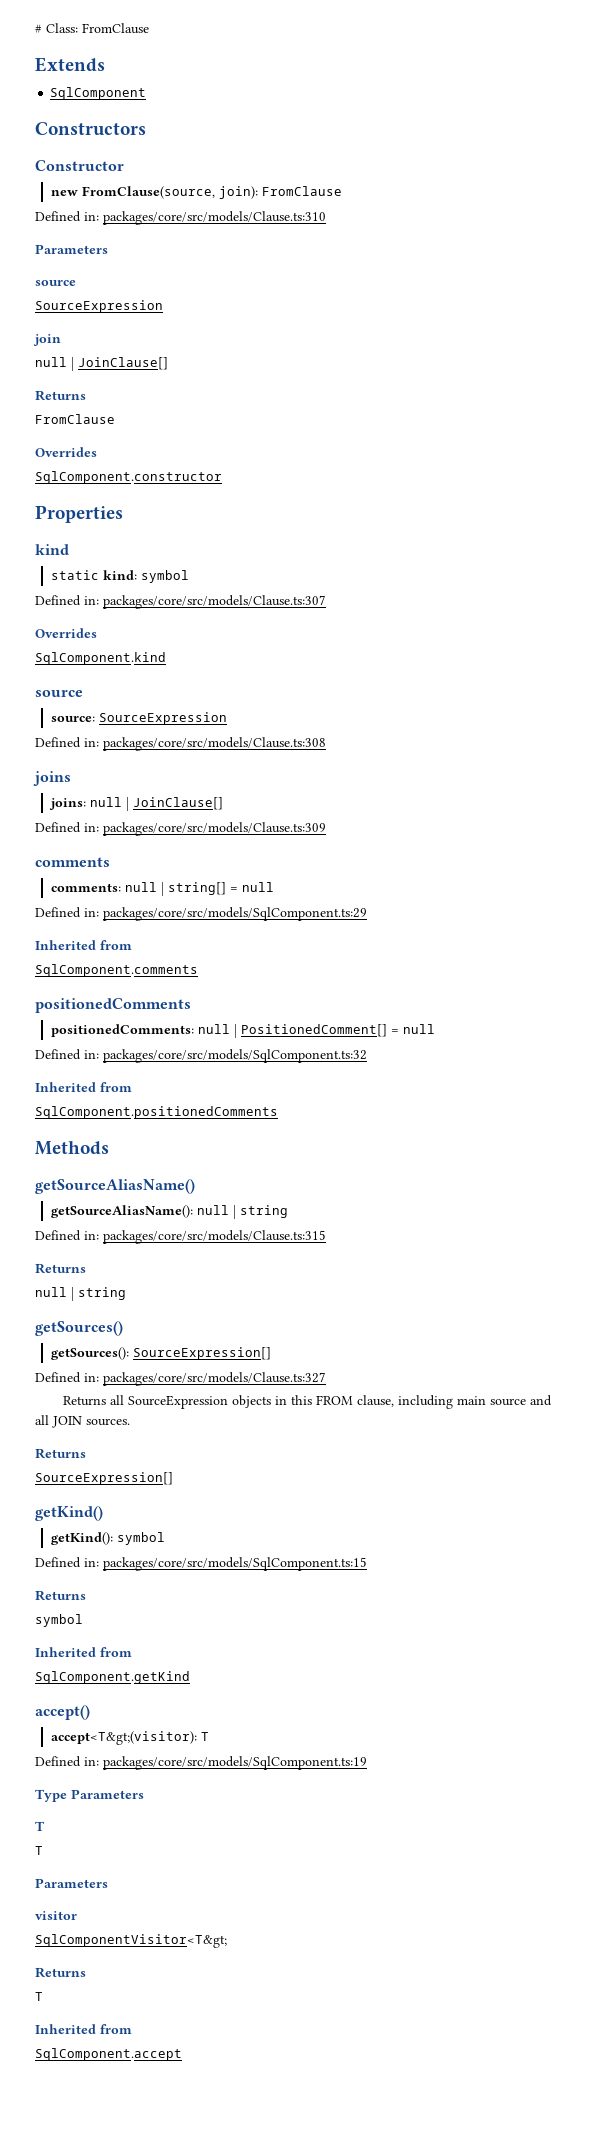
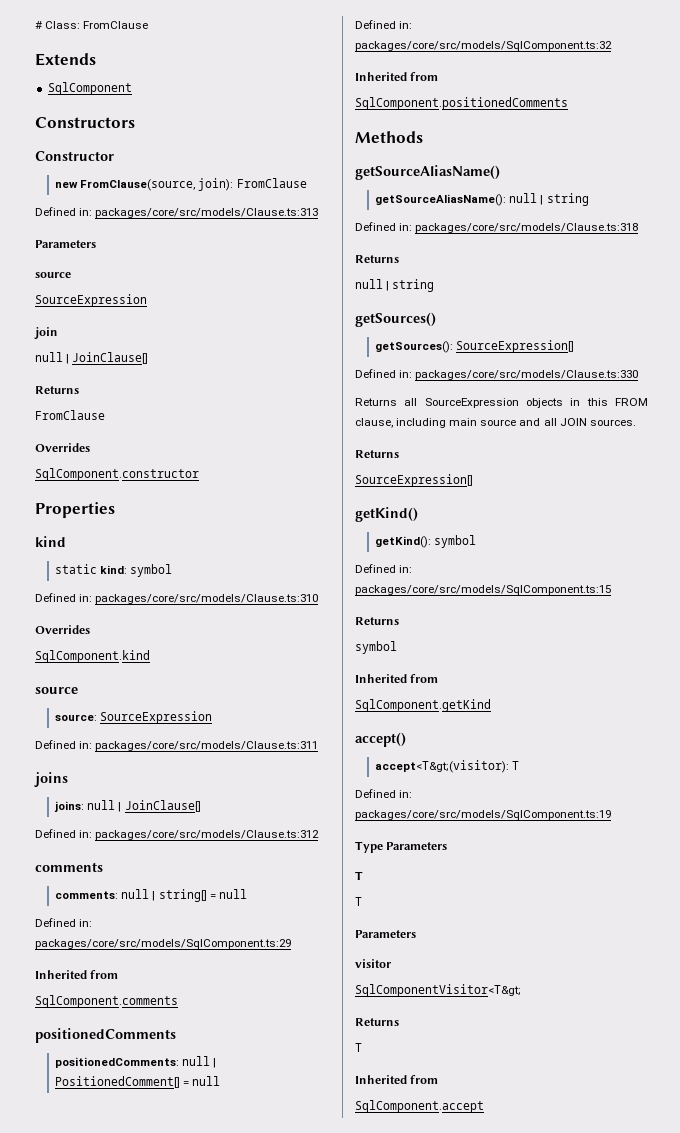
- Defined in: packages/core/src/models/Clause.ts:310
+ Defined in: packages/core/src/models/Clause.ts:313
- Defined in: packages/core/src/models/Clause.ts:307
+ Defined in: packages/core/src/models/Clause.ts:310
- Defined in: packages/core/src/models/Clause.ts:308
+ Defined in: packages/core/src/models/Clause.ts:311
- Defined in: packages/core/src/models/Clause.ts:309
+ Defined in: packages/core/src/models/Clause.ts:312
- Defined in: packages/core/src/models/Clause.ts:315
+ Defined in: packages/core/src/models/Clause.ts:318
- Defined in: packages/core/src/models/Clause.ts:327
+ Defined in: packages/core/src/models/Clause.ts:330

